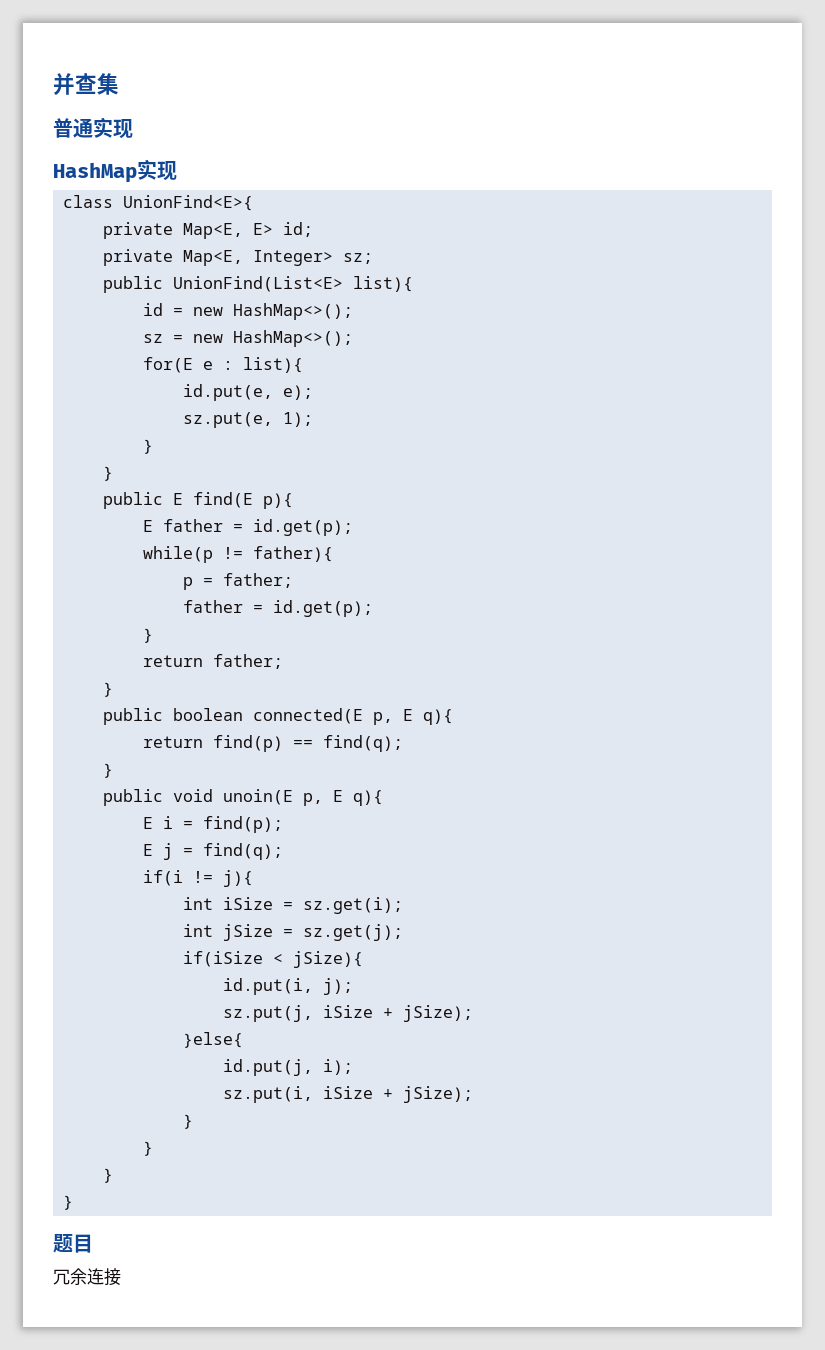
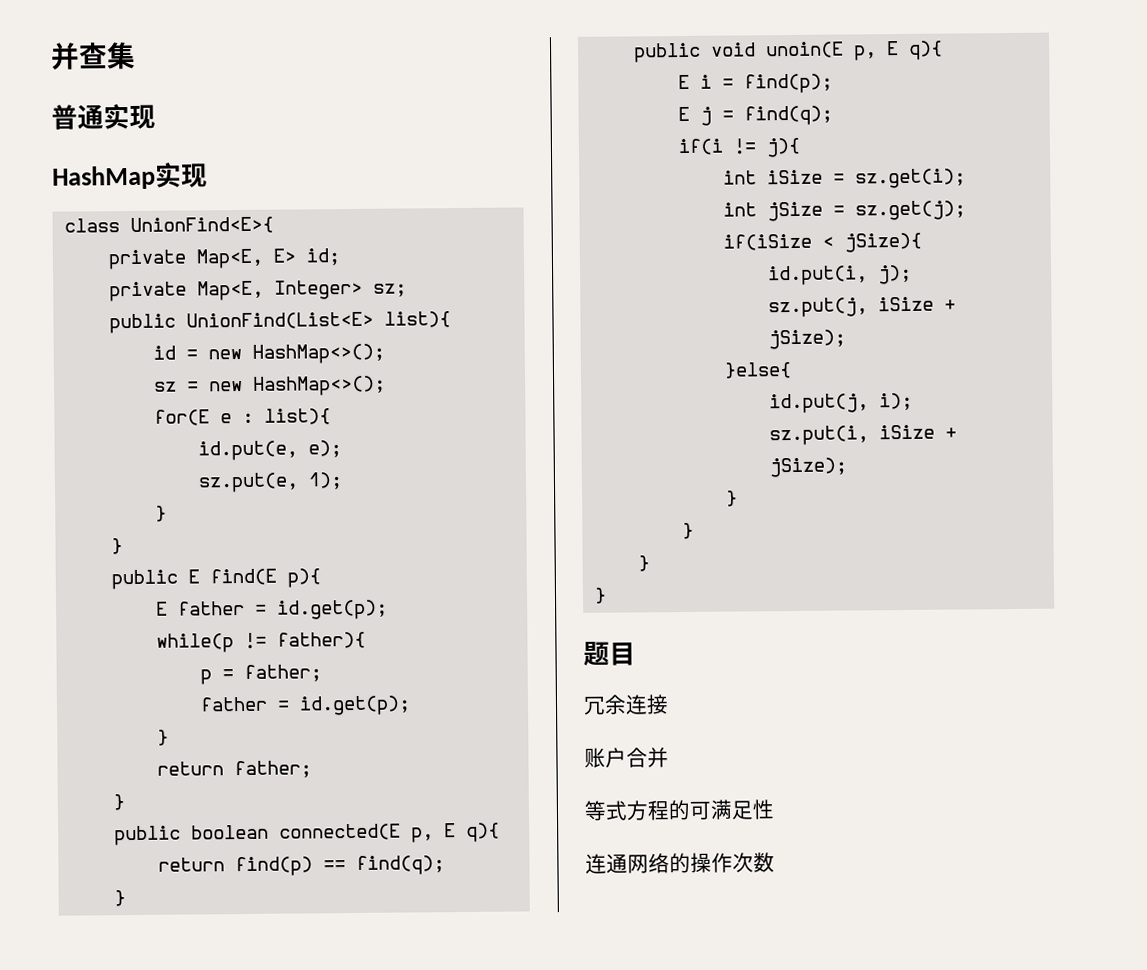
+ 账户合并
+ 等式方程的可满足性
+ 连通网络的操作次数

